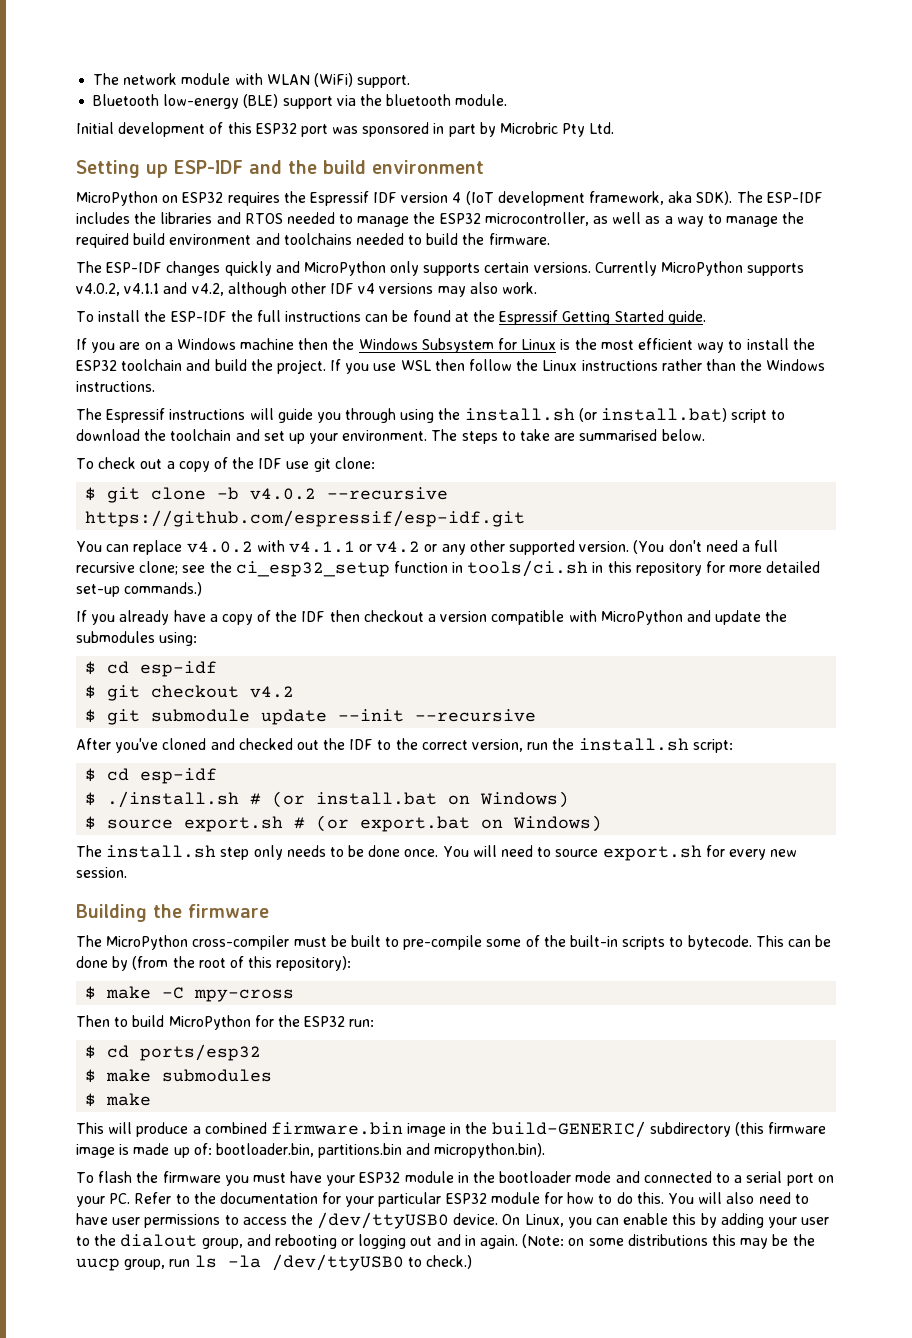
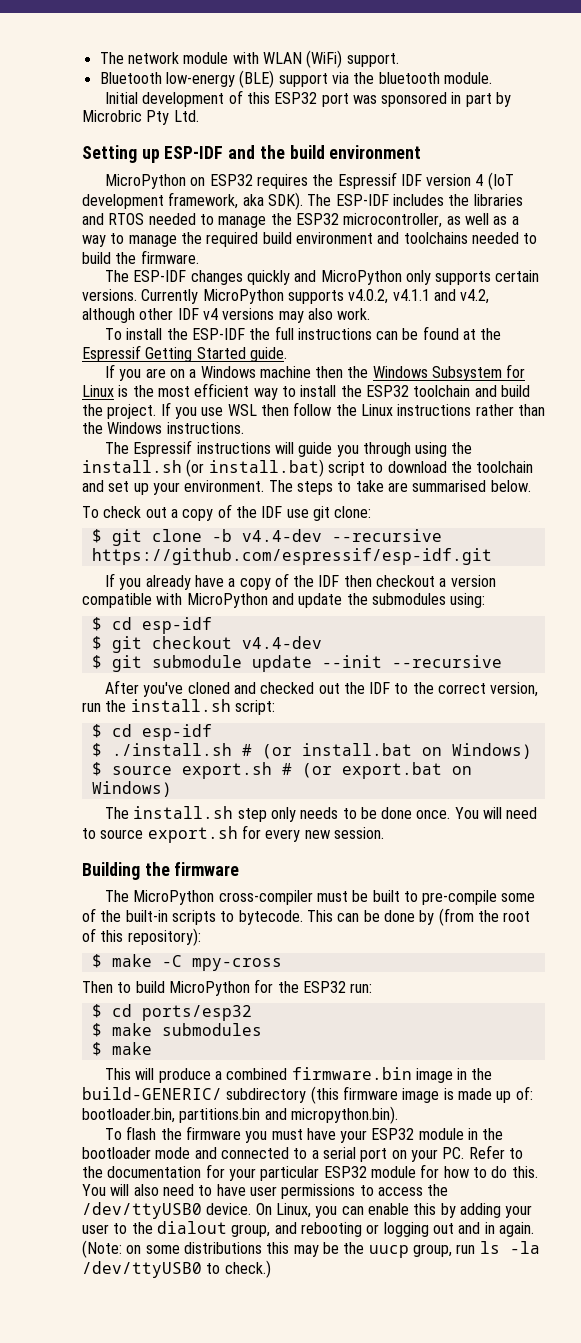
- $ git clone -b v4.0.2 --recursive https://github.com/espressif/esp-idf.git
+ $ git clone -b v4.4-dev --recursive https://github.com/espressif/esp-idf.git
- You can replace v4.0.2 with v4.1.1 or v4.2 or any other supported version. (You don't need a full recursive clone; see the ci_esp32_setup function in tools/ci.sh in this repository for more detailed set-up commands.)
- $ git checkout v4.2
+ $ git checkout v4.4-dev

